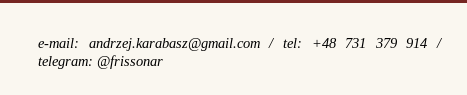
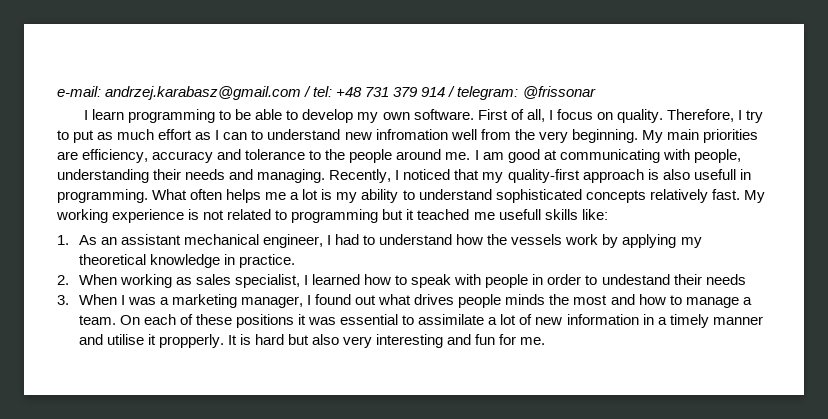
+ I learn programming to be able to develop my own software. First of all, I focus on quality. Therefore, I try to put as much effort as I can to understand new infromation well from the very beginning. My main priorities are efficiency, accuracy and tolerance to the people around me. I am good at communicating with people, understanding their needs and managing. Recently, I noticed that my quality-first approach is also usefull in programming. What often helps me a lot is my ability to understand sophisticated concepts relatively fast. My working experience is not related to programming but it teached me usefull skills like:
+ 1. As an assistant mechanical engineer, I had to understand how the vessels work by applying my theoretical knowledge in practice.
+ 2. When working as sales specialist, I learned how to speak with people in order to undestand their needs
+ 3. When I was a marketing manager, I found out what drives people minds the most and how to manage a team. On each of these positions it was essential to assimilate a lot of new information in a timely manner and utilise it propperly. It is hard but also very interesting and fun for me.

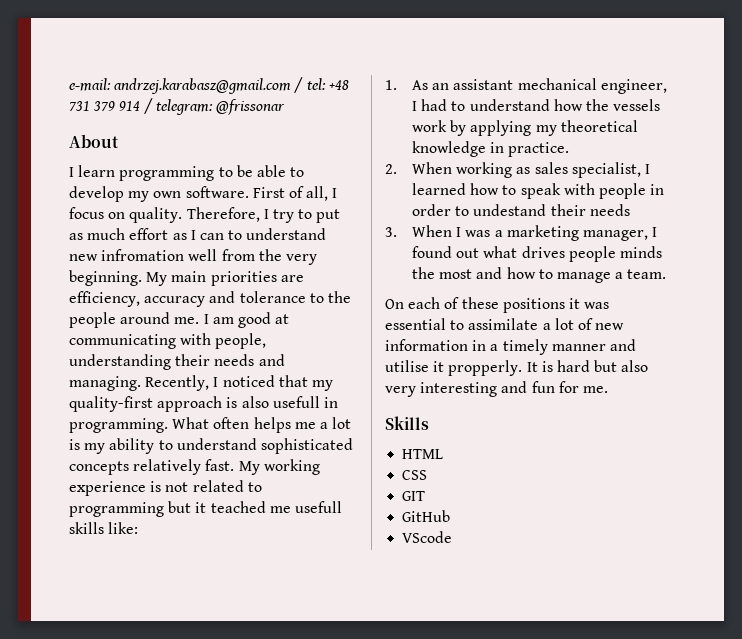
+ About
- 3. When I was a marketing manager, I found out what drives people minds the most and how to manage a team. On each of these positions it was essential to assimilate a lot of new information in a timely manner and utilise it propperly.
+ 3. When I was a marketing manager, I found out what drives people minds the most and how to manage a team.
+ On each of these positions it was essential to assimilate a lot of new information in a timely manner and utilise it propperly.
+ Skills
+ HTML
+ CSS
+ GIT
+ GitHub
+ VScode

